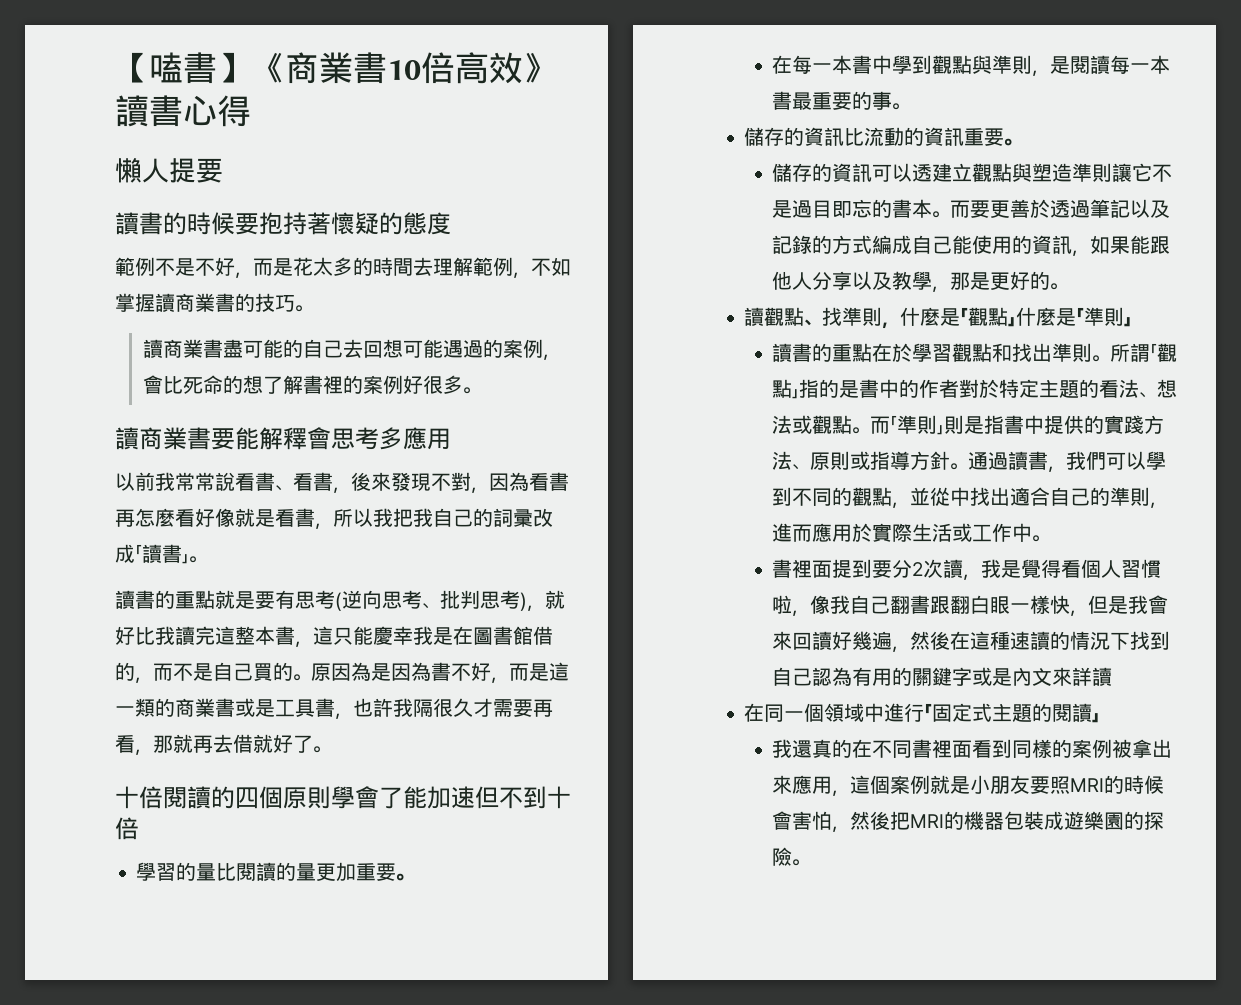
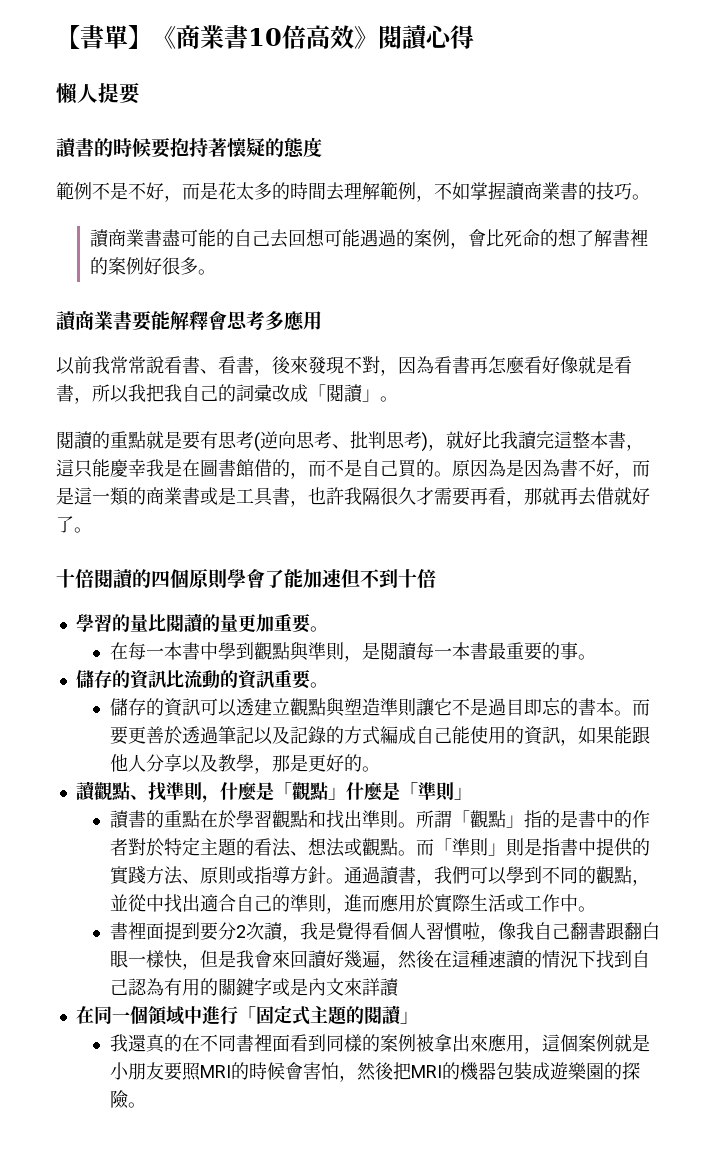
- 【嗑書】《商業書10倍高效》讀書心得
+ 【書單】《商業書10倍高效》閱讀心得
- 以前我常常說看書、看書，後來發現不對，因為看書再怎麼看好像就是看書，所以我把我自己的詞彚改成「讀書」。
+ 以前我常常說看書、看書，後來發現不對，因為看書再怎麼看好像就是看書，所以我把我自己的詞彚改成「閱讀」。
- 讀書的重點就是要有思考(逆向思考、批判思考)，就好比我讀完這整本書，這只能慶幸我是在圖書館借的，而不是自己買的。
+ 閱讀的重點就是要有思考(逆向思考、批判思考)，就好比我讀完這整本書，這只能慶幸我是在圖書館借的，而不是自己買的。

